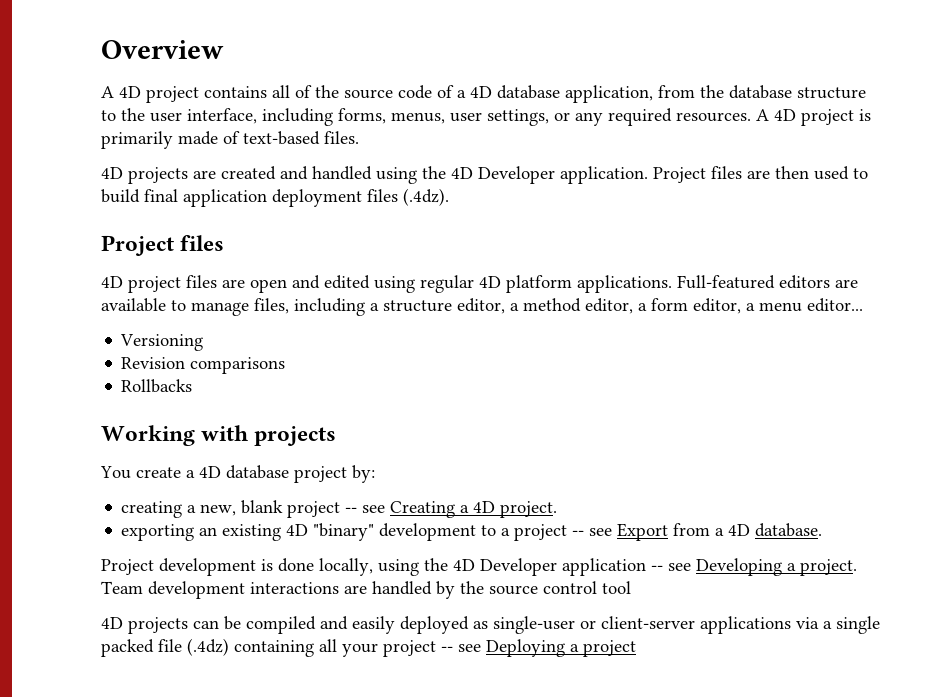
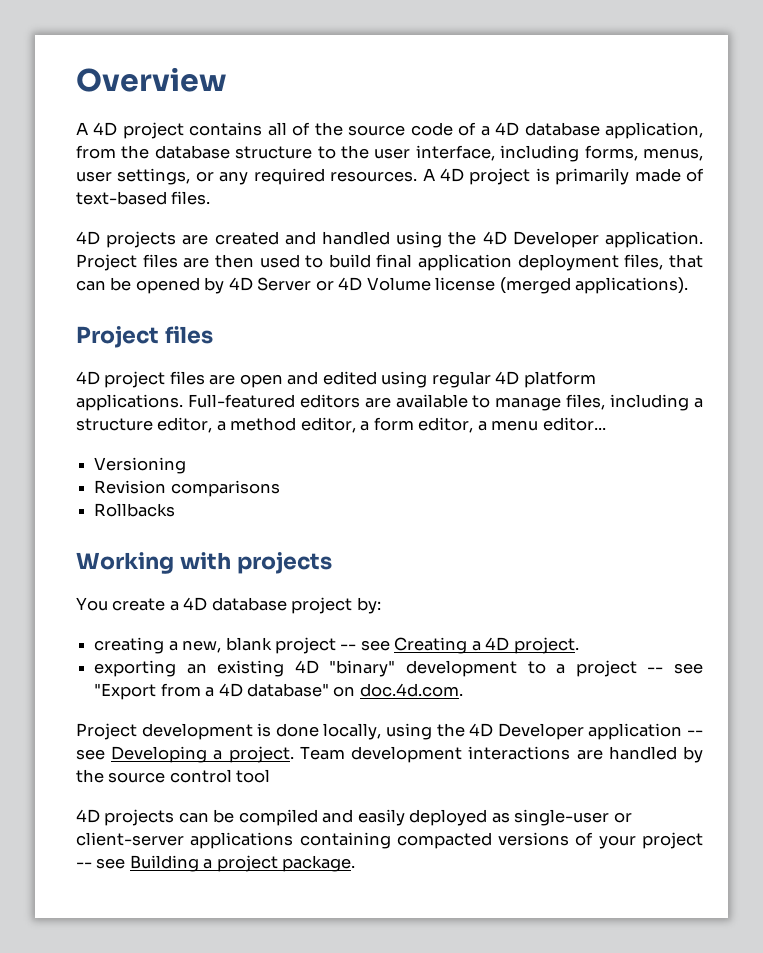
- Project files are then used to build final application deployment files (.4dz).
+ Project files are then used to build final application deployment files, that can be opened by 4D Server or 4D Volume license (merged applications).
- exporting an existing 4D "binary" development to a project -- see Export from a 4D database.
+ exporting an existing 4D "binary" development to a project -- see "Export from a 4D database" on doc.4d.com.
- 4D projects can be compiled and easily deployed as single-user or client-server applications via a single packed file (.4dz) containing all your project -- see Deploying a project
+ 4D projects can be compiled and easily deployed as single-user or client-server applications containing compacted versions of your project -- see Building a project package.

